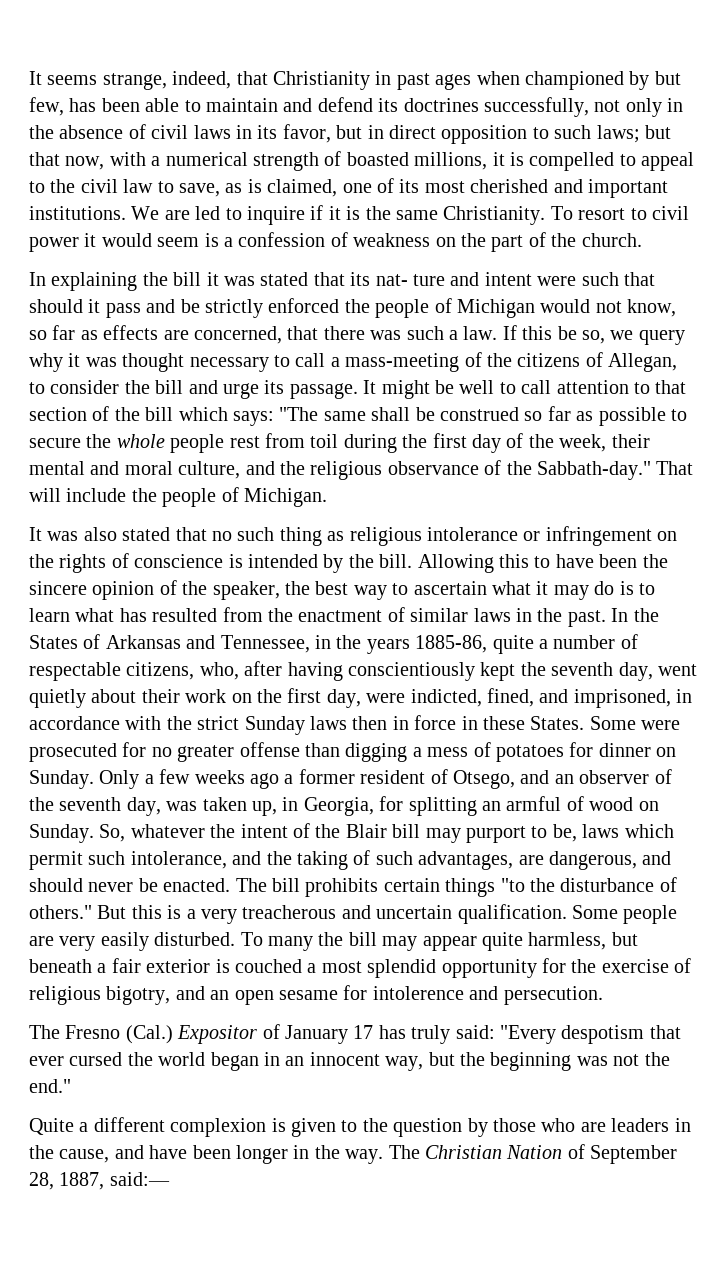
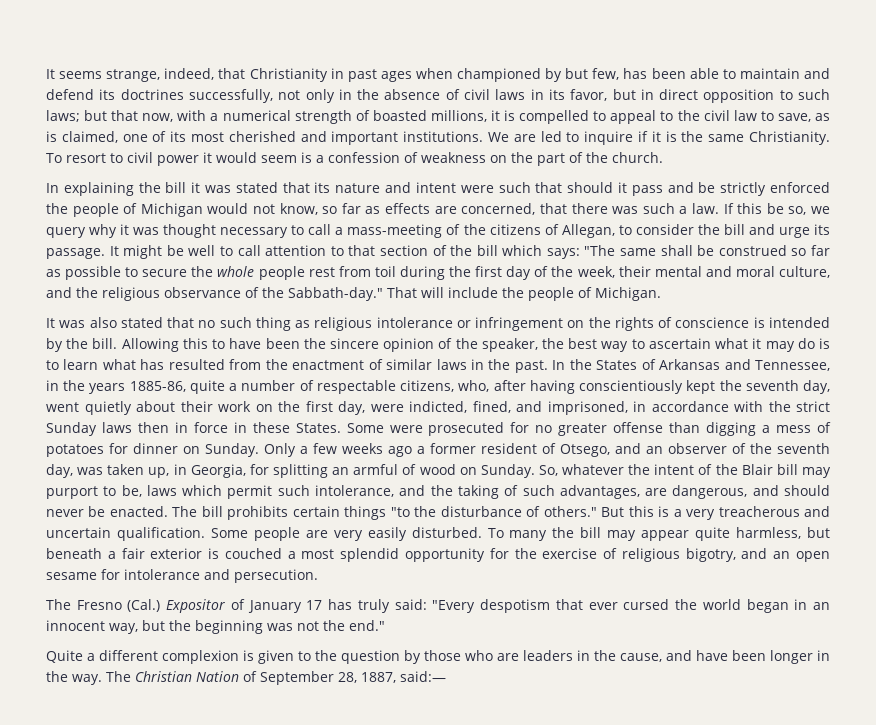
- In explaining the bill it was stated that its nat- ture and intent were such that should it pass and be strictly enforced the people of Michigan would not know, so far as effects are concerned, that there was such a law.
+ In explaining the bill it was stated that its nature and intent were such that should it pass and be strictly enforced the people of Michigan would not know, so far as effects are concerned, that there was such a law.
- To many the bill may appear quite harmless, but beneath a fair exterior is couched a most splendid opportunity for the exercise of religious bigotry, and an open sesame for intolerence and persecution.
+ To many the bill may appear quite harmless, but beneath a fair exterior is couched a most splendid opportunity for the exercise of religious bigotry, and an open sesame for intolerance and persecution.

